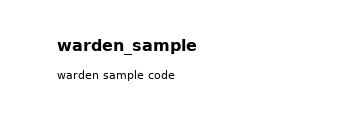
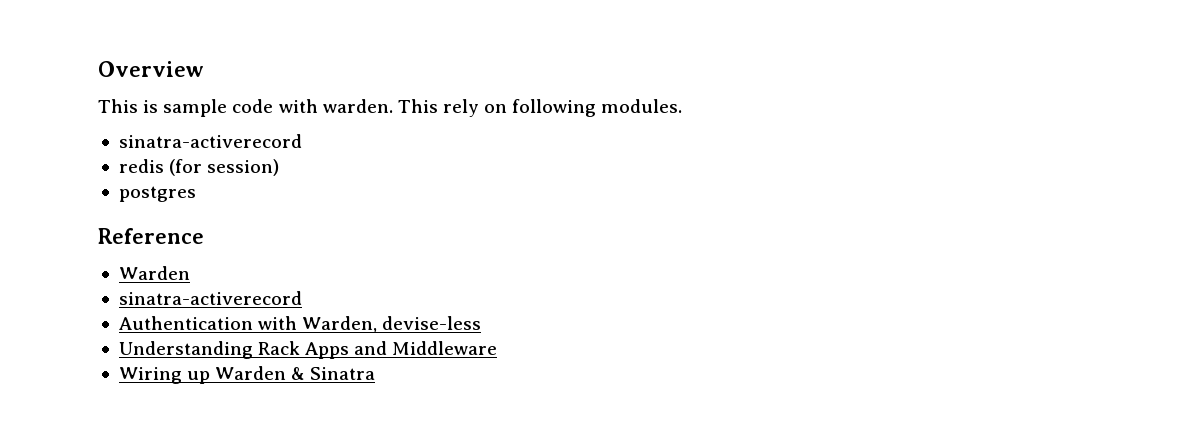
- warden_sample
- warden sample code
+ Overview
+ This is sample code with warden. This rely on following modules.
+ sinatra-activerecord
+ redis (for session)
+ postgres
+ Reference
+ Warden
+ sinatra-activerecord
+ Authentication with Warden, devise-less
+ Understanding Rack Apps and Middleware
+ Wiring up Warden & Sinatra

